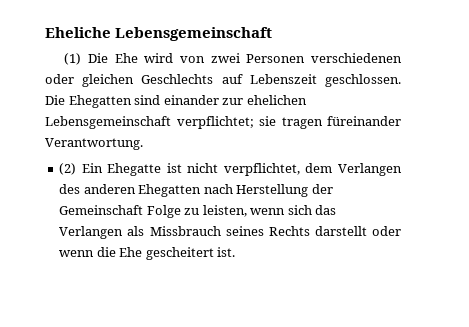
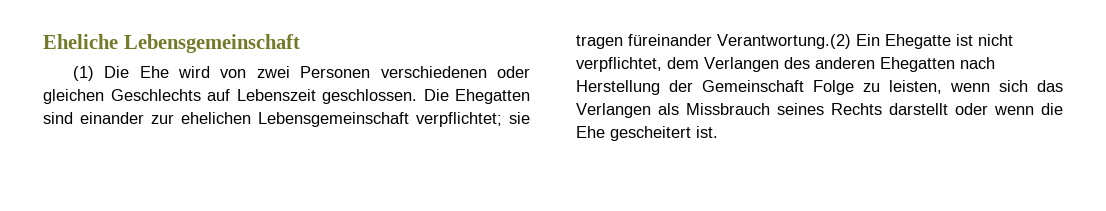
- Die Ehegatten sind einander zur ehelichen Lebensgemeinschaft verpflichtet; sie tragen füreinander Verantwortung.
- (2) Ein Ehegatte ist nicht verpflichtet, dem Verlangen des anderen Ehegatten nach Herstellung der Gemeinschaft Folge zu leisten, wenn sich das Verlangen als Missbrauch seines Rechts darstellt oder wenn die Ehe gescheitert ist.
+ Die Ehegatten sind einander zur ehelichen Lebensgemeinschaft verpflichtet; sie tragen füreinander Verantwortung.(2) Ein Ehegatte ist nicht verpflichtet, dem Verlangen des anderen Ehegatten nach Herstellung der Gemeinschaft Folge zu leisten, wenn sich das Verlangen als Missbrauch seines Rechts darstellt oder wenn die Ehe gescheitert ist.

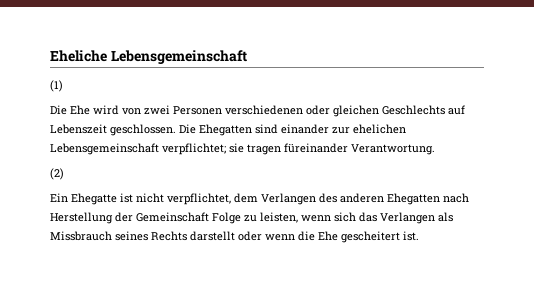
- (1) Die Ehe wird von zwei Personen verschiedenen oder gleichen Geschlechts auf Lebenszeit geschlossen.
+ (1)
+ Die Ehe wird von zwei Personen verschiedenen oder gleichen Geschlechts auf Lebenszeit geschlossen.
- Die Ehegatten sind einander zur ehelichen Lebensgemeinschaft verpflichtet; sie tragen füreinander Verantwortung.(2) Ein Ehegatte ist nicht verpflichtet, dem Verlangen des anderen Ehegatten nach Herstellung der Gemeinschaft Folge zu leisten, wenn sich das Verlangen als Missbrauch seines Rechts darstellt oder wenn die Ehe gescheitert ist.
+ Die Ehegatten sind einander zur ehelichen Lebensgemeinschaft verpflichtet; sie tragen füreinander Verantwortung.
+ (2)
+ Ein Ehegatte ist nicht verpflichtet, dem Verlangen des anderen Ehegatten nach Herstellung der Gemeinschaft Folge zu leisten, wenn sich das Verlangen als Missbrauch seines Rechts darstellt oder wenn die Ehe gescheitert ist.

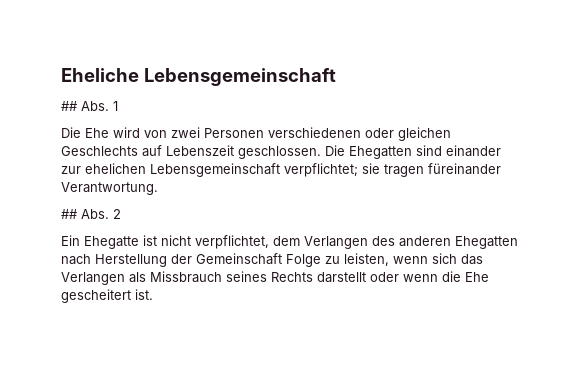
- (1)
+ ## Abs. 1
- (2)
+ ## Abs. 2

